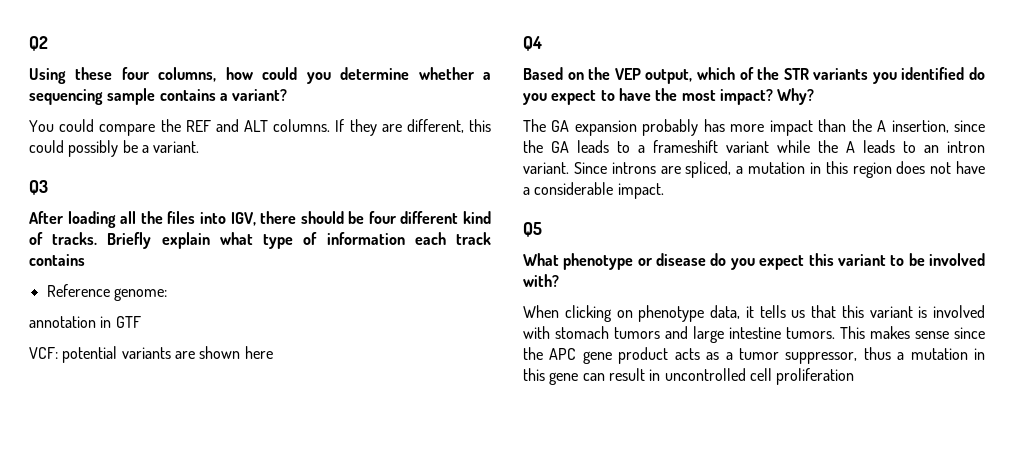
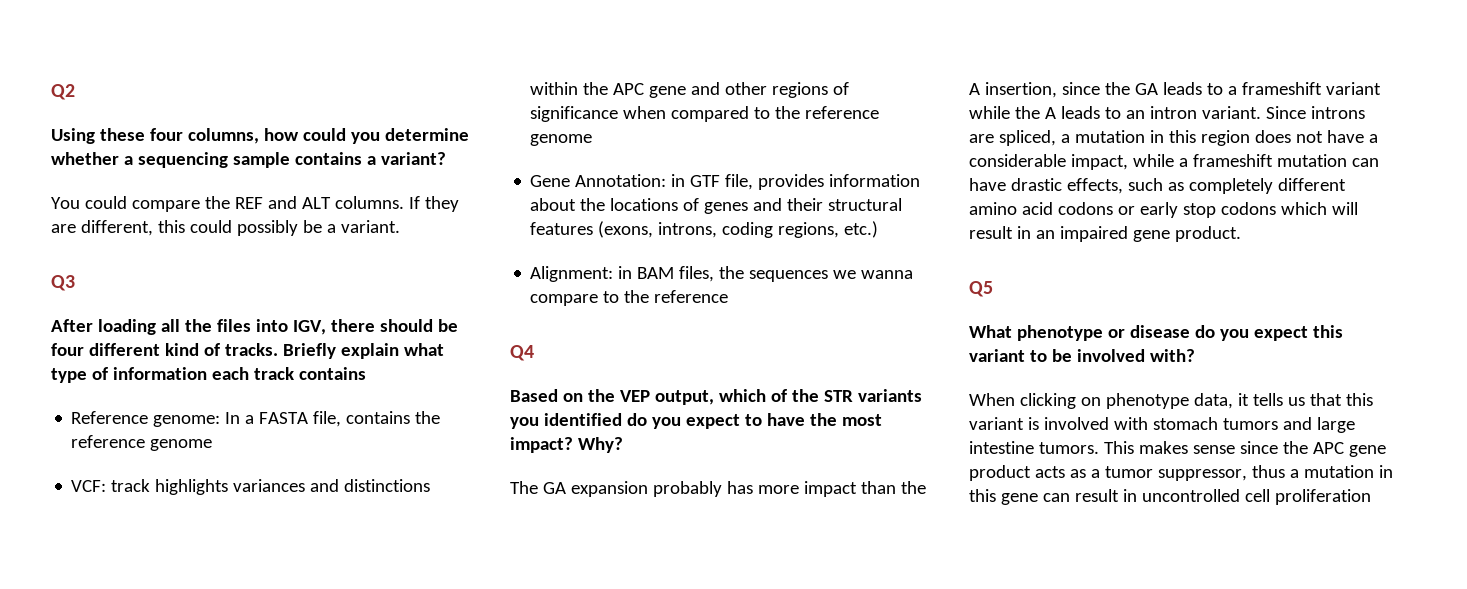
- Reference genome:
- annotation in GTF
- VCF: potential variants are shown here
+ Reference genome: In a FASTA file, contains the reference genome
+ VCF: track highlights variances and distinctions within the APC gene and other regions of significance when compared to the reference genome
+ Gene Annotation: in GTF file, provides information about the locations of genes and their structural features (exons, introns, coding regions, etc.)
+ Alignment: in BAM files, the sequences we wanna compare to the reference
- Since introns are spliced, a mutation in this region does not have a considerable impact.
+ Since introns are spliced, a mutation in this region does not have a considerable impact, while a frameshift mutation can have drastic effects, such as completely different amino acid codons or early stop codons which will result in an impaired gene product.

